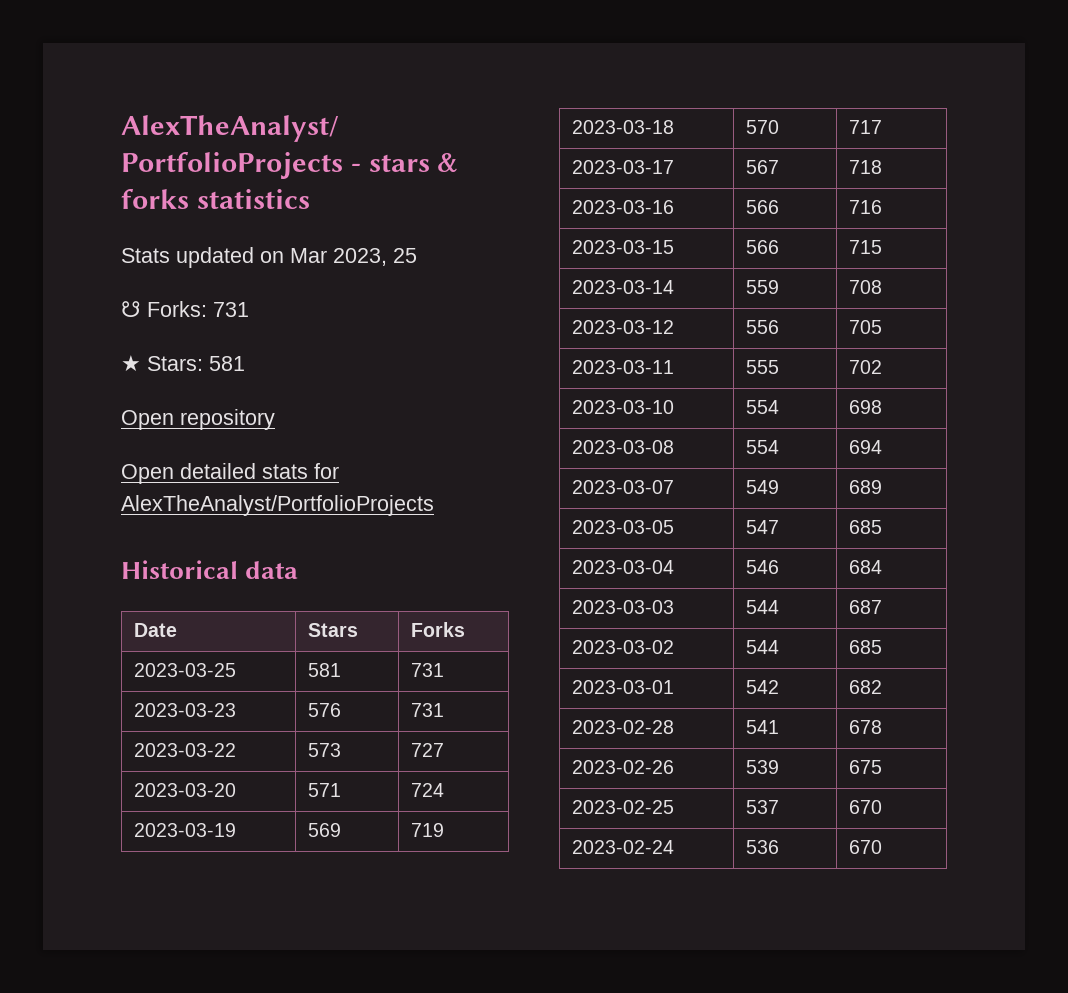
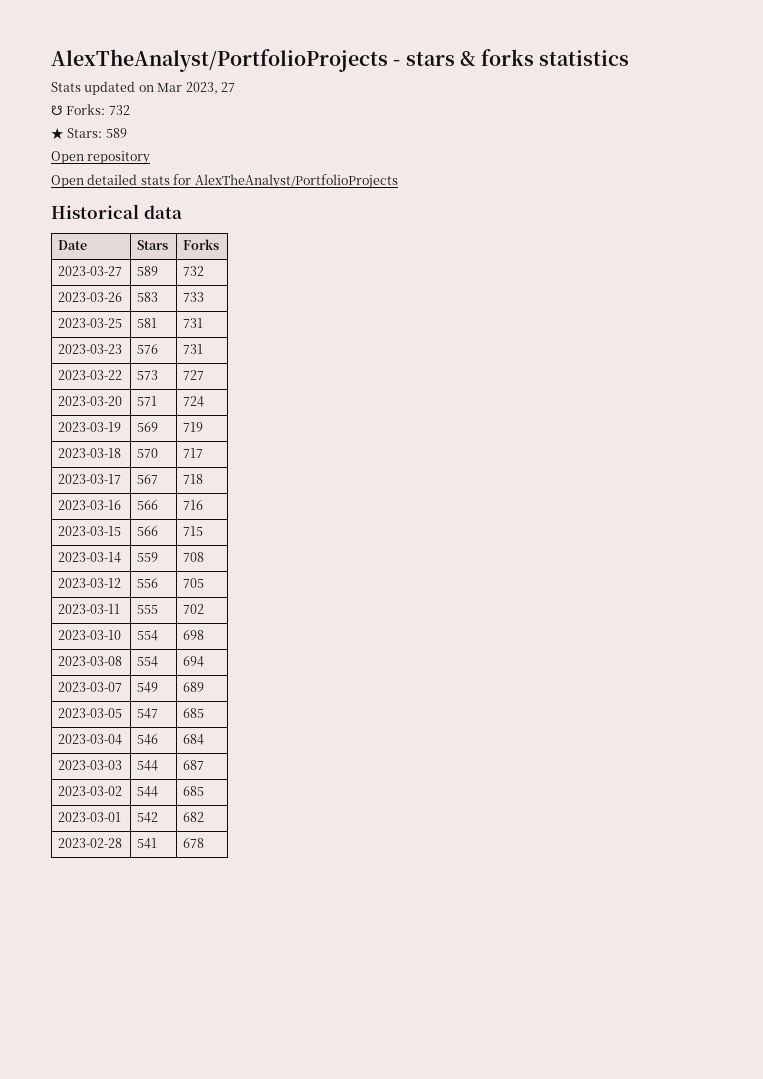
- Stats updated on Mar 2023, 25
+ Stats updated on Mar 2023, 27
- ☋ Forks: 731
+ ☋ Forks: 732
- ★ Stars: 581
+ ★ Stars: 589
+ 2023-03-27 | 589 | 732
+ 2023-03-26 | 583 | 733
- 2023-02-26 | 539 | 675
- 2023-02-25 | 537 | 670
- 2023-02-24 | 536 | 670

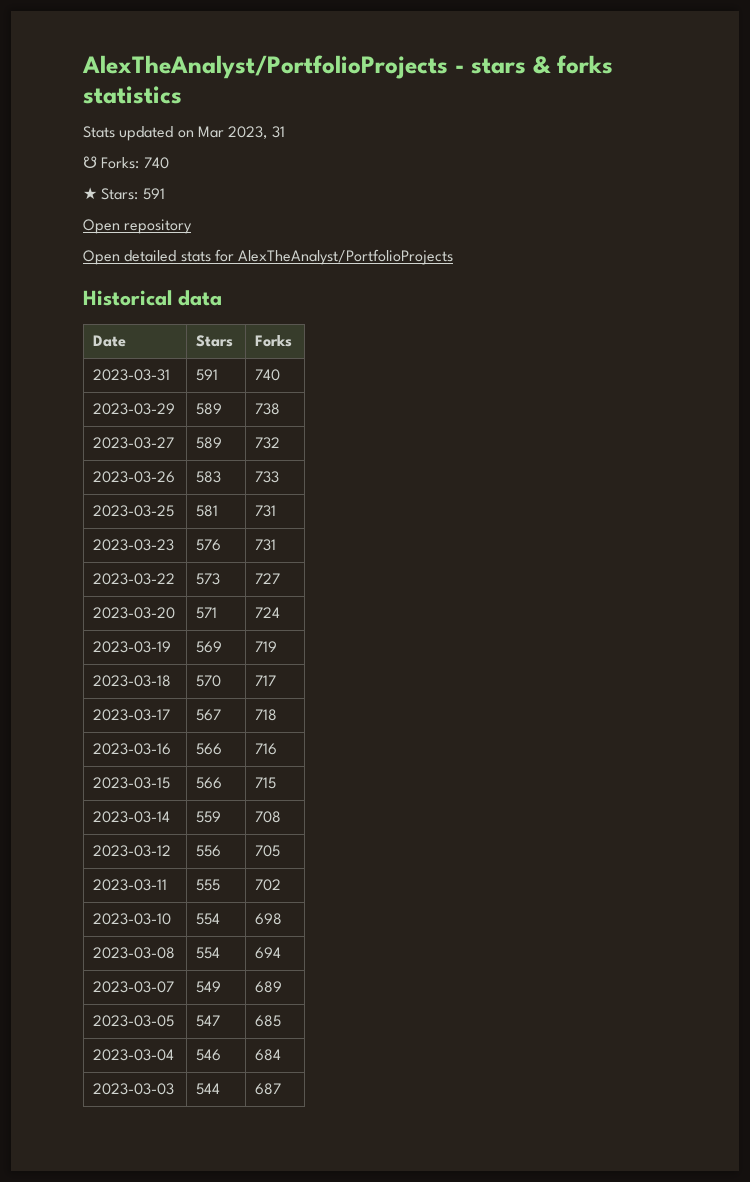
- Stats updated on Mar 2023, 27
+ Stats updated on Mar 2023, 31
- ☋ Forks: 732
+ ☋ Forks: 740
- ★ Stars: 589
+ ★ Stars: 591
+ 2023-03-31 | 591 | 740
+ 2023-03-29 | 589 | 738
- 2023-03-02 | 544 | 685
- 2023-03-01 | 542 | 682
- 2023-02-28 | 541 | 678

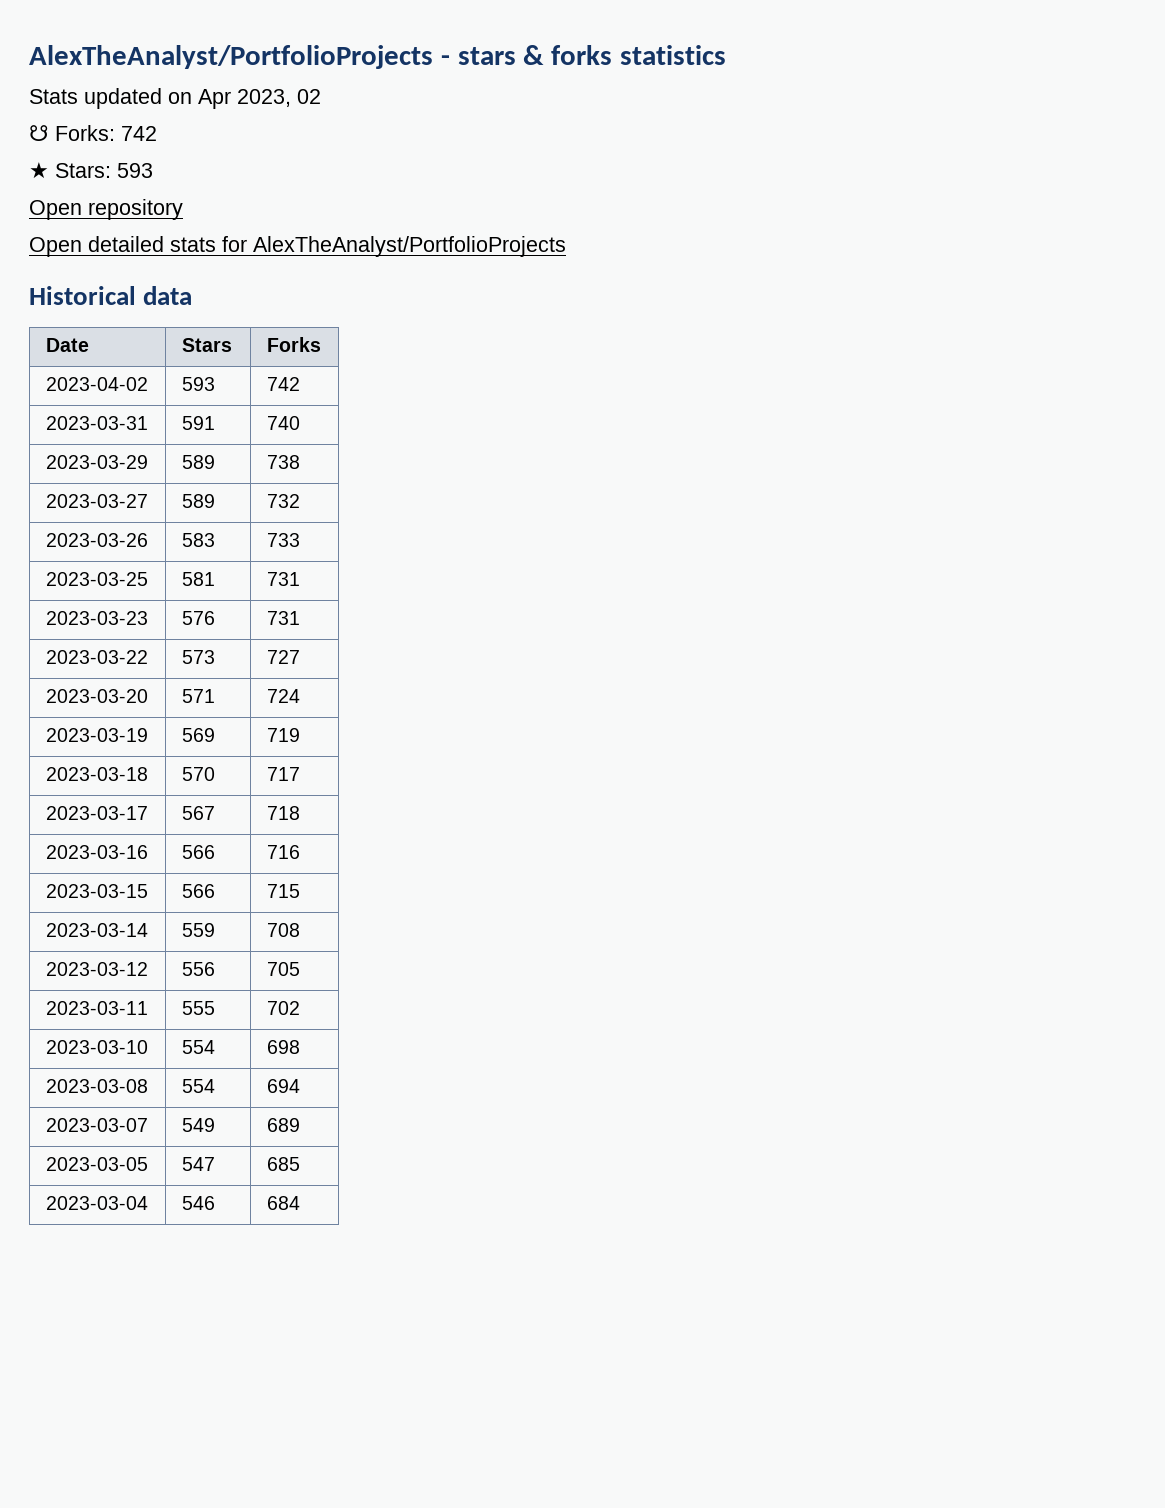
- Stats updated on Mar 2023, 31
+ Stats updated on Apr 2023, 02
- ☋ Forks: 740
+ ☋ Forks: 742
- ★ Stars: 591
+ ★ Stars: 593
+ 2023-04-02 | 593 | 742
- 2023-03-03 | 544 | 687

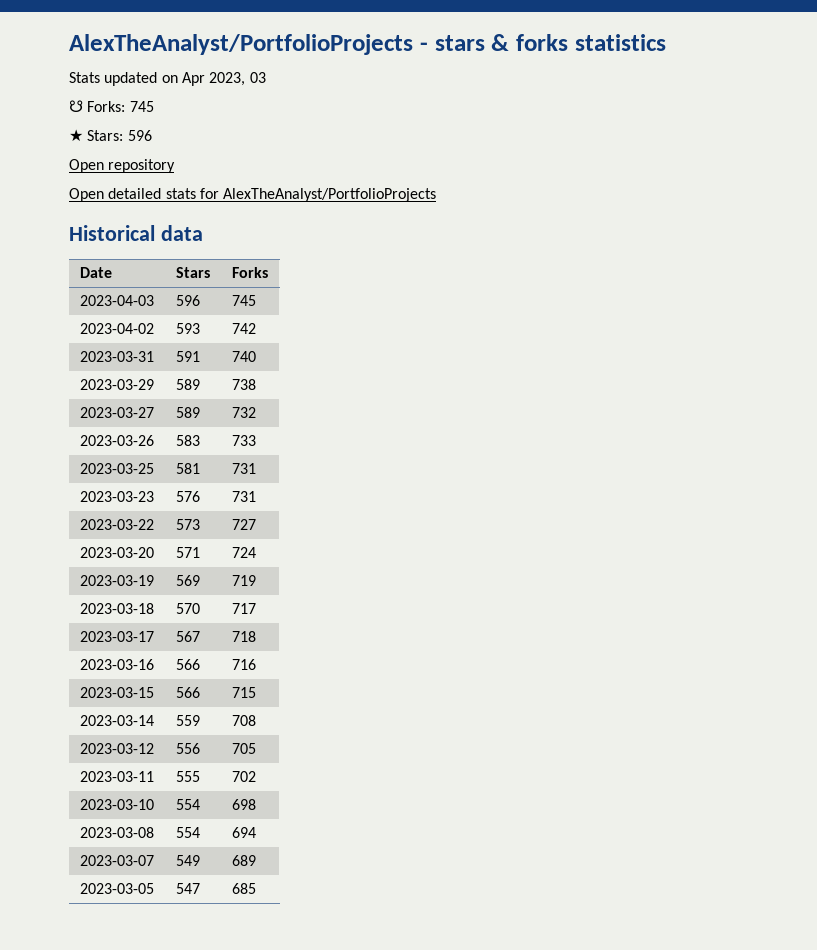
- Stats updated on Apr 2023, 02
+ Stats updated on Apr 2023, 03
- ☋ Forks: 742
+ ☋ Forks: 745
- ★ Stars: 593
+ ★ Stars: 596
+ 2023-04-03 | 596 | 745
- 2023-03-04 | 546 | 684

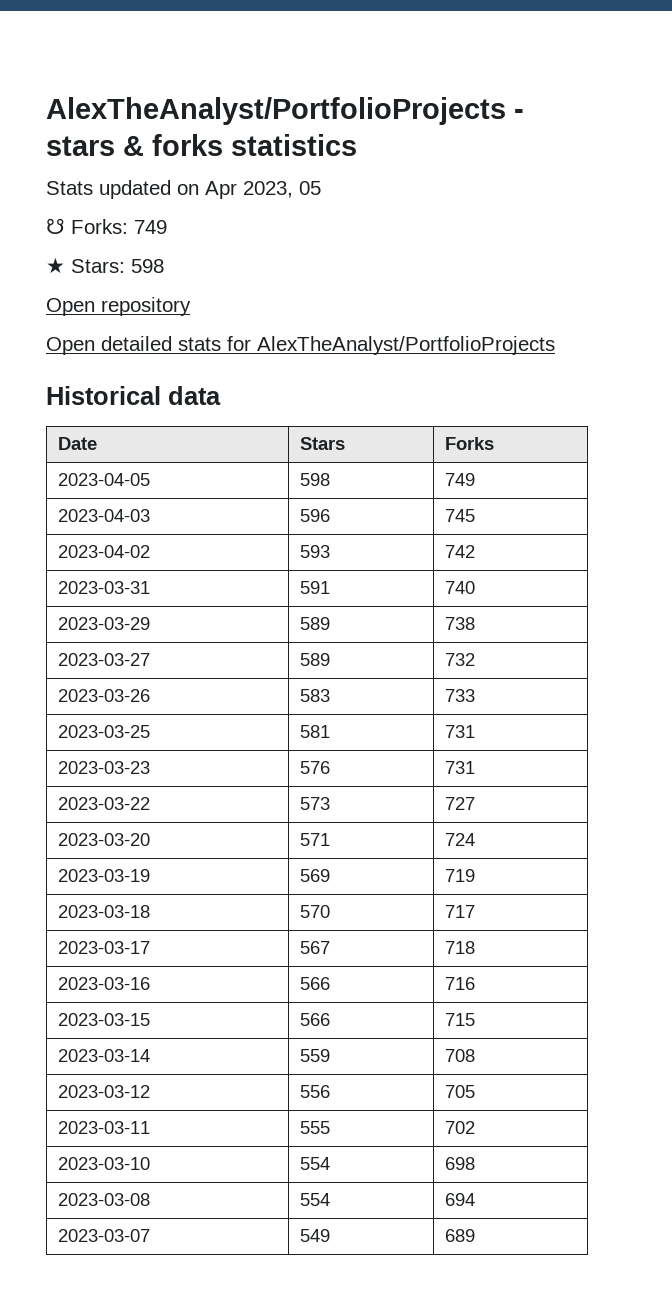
- Stats updated on Apr 2023, 03
+ Stats updated on Apr 2023, 05
- ☋ Forks: 745
+ ☋ Forks: 749
- ★ Stars: 596
+ ★ Stars: 598
+ 2023-04-05 | 598 | 749
- 2023-03-05 | 547 | 685

